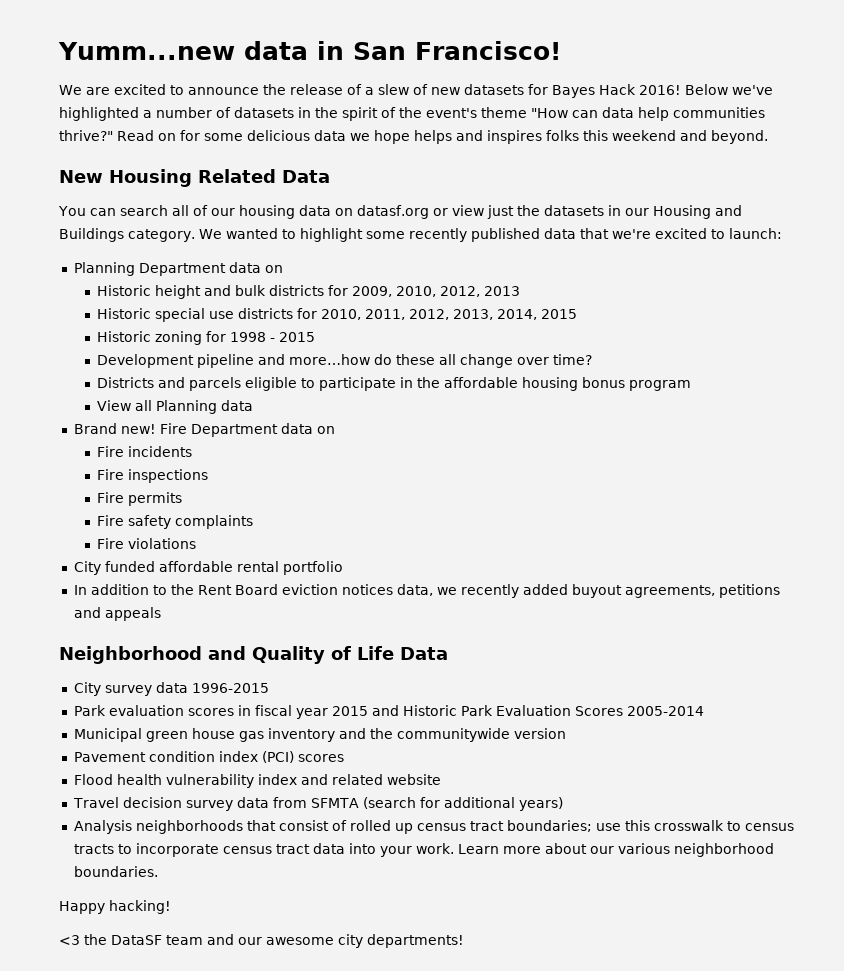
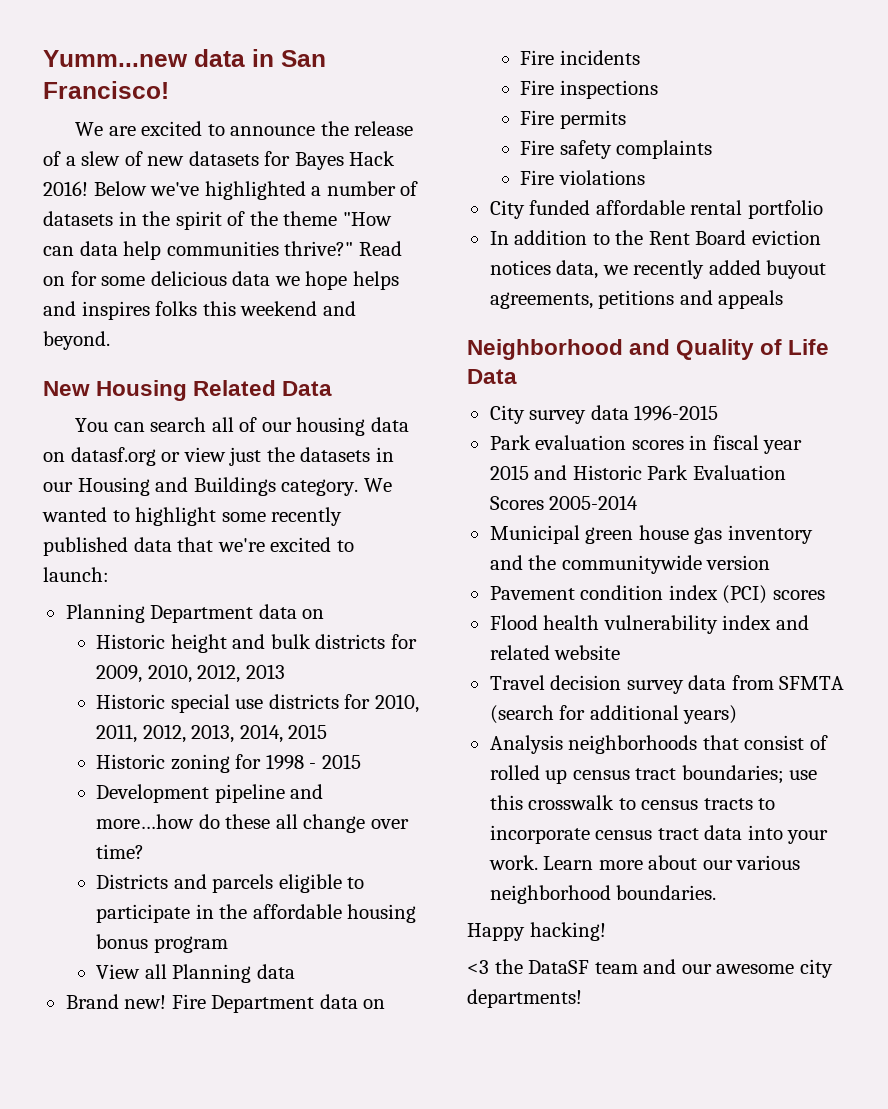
- Below we've highlighted a number of datasets in the spirit of the event's theme "How can data help communities thrive?"
+ Below we've highlighted a number of datasets in the spirit of the theme "How can data help communities thrive?"

